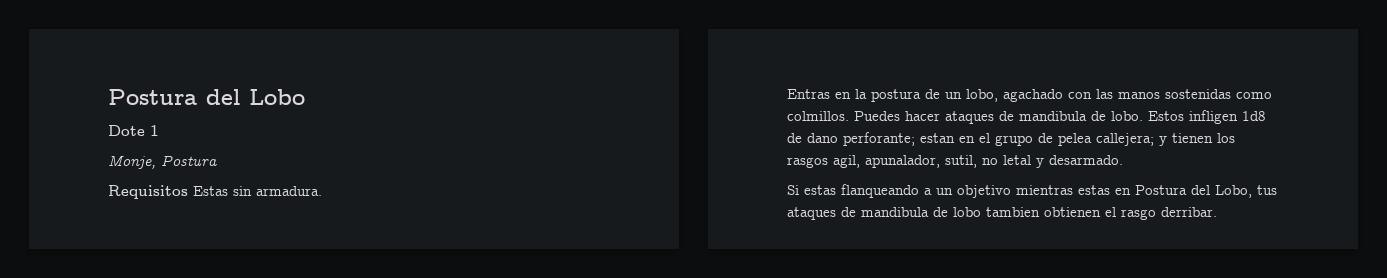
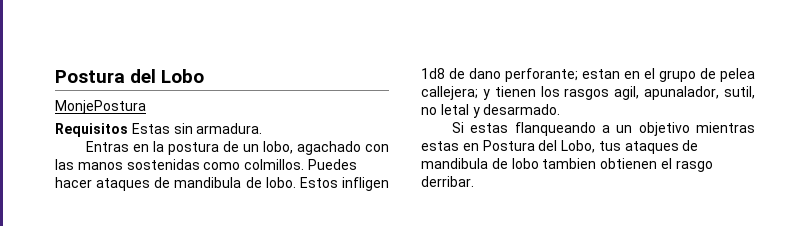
- Dote 1
- Monje, Postura
+ MonjePostura

